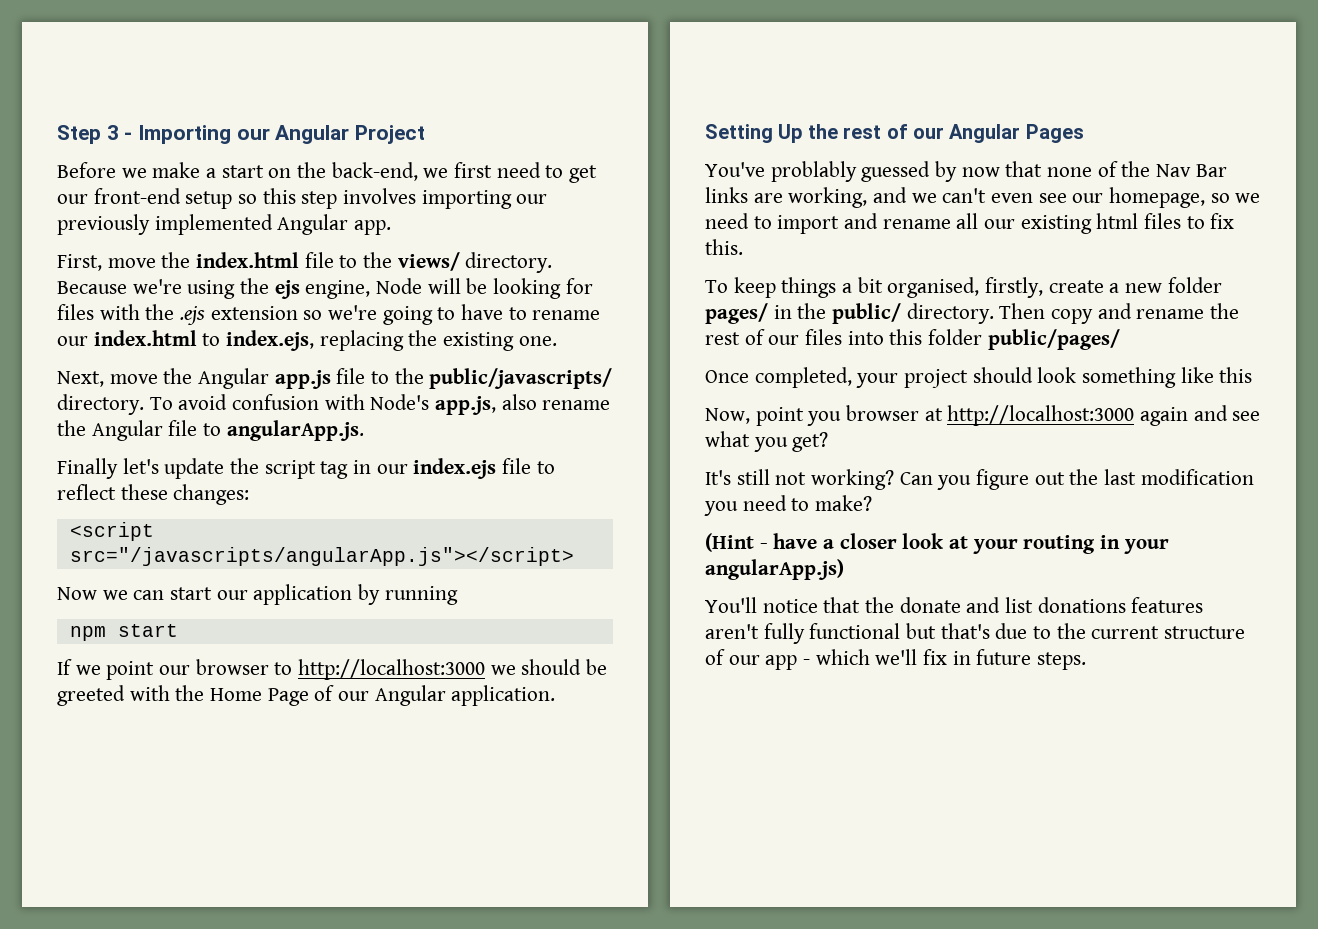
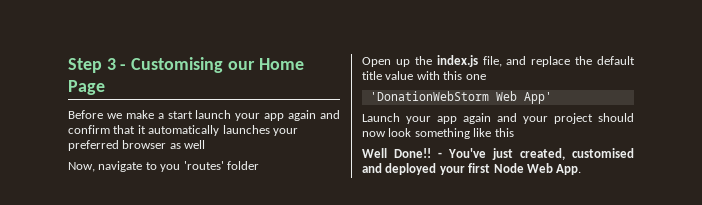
- Step 3 - Importing our Angular Project
+ Step 3 - Customising our Home Page
- Before we make a start on the back-end, we first need to get our front-end setup so this step involves importing our previously implemented Angular app.
- First, move the index.html file to the views/ directory. Because we're using the ejs engine, Node will be looking for files with the .ejs extension so we're going to have to rename our index.html to index.ejs, replacing the existing one.
- Next, move the Angular app.js file to the public/javascripts/ directory. To avoid confusion with Node's app.js, also rename the Angular file to angularApp.js.
- Finally let's update the script tag in our index.ejs file to reflect these changes:
- <script src="/javascripts/angularApp.js"></script>
- Now we can start our application by running
- npm start
- If we point our browser to http://localhost:3000 we should be greeted with the Home Page of our Angular application.
- Setting Up the rest of our Angular Pages
- You've problably guessed by now that none of the Nav Bar links are working, and we can't even see our homepage, so we need to import and rename all our existing html files to fix this.
- To keep things a bit organised, firstly, create a new folder pages/ in the public/ directory. Then copy and rename the rest of our files into this folder public/pages/
- Once completed, your project should look something like this
+ Before we make a start launch your app again and confirm that it automatically launches your preferred browser as well
+ Now, navigate to you 'routes' folder
+ Open up the index.js file, and replace the default title value with this one
+ 'DonationWebStorm Web App'
+ Launch your app again and your project should now look something like this
- Now, point you browser at http://localhost:3000 again and see what you get?
- It's still not working? Can you figure out the last modification you need to make?
- (Hint - have a closer look at your routing in your angularApp.js)
- You'll notice that the donate and list donations features aren't fully functional but that's due to the current structure of our app - which we'll fix in future steps.
+ Well Done!! - You've just created, customised and deployed your first Node Web App.

